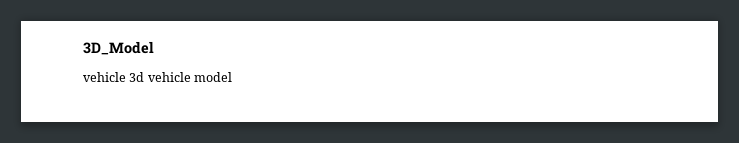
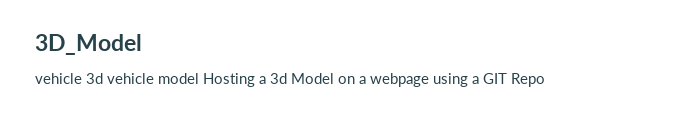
- vehicle 3d vehicle model
+ vehicle 3d vehicle model Hosting a 3d Model on a webpage using a GIT Repo

